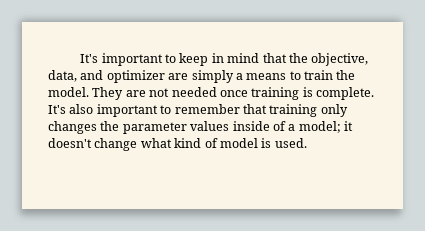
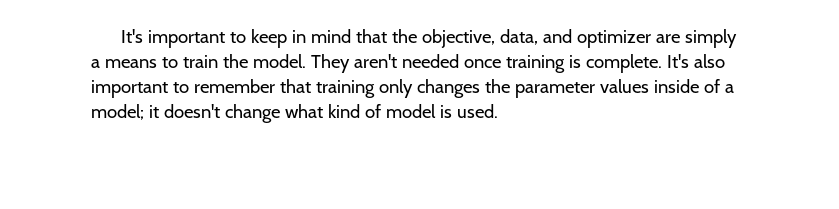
- They are not needed once training is complete.
+ They aren't needed once training is complete.

